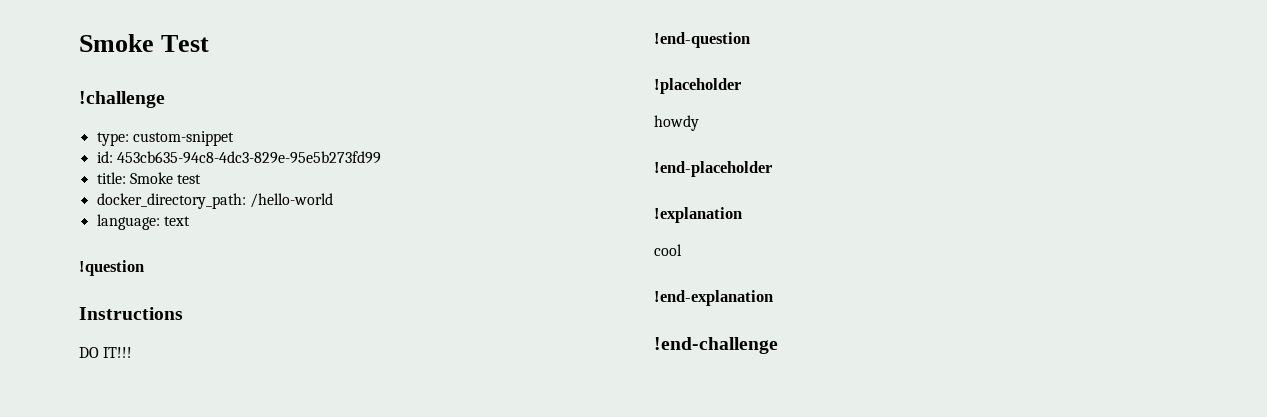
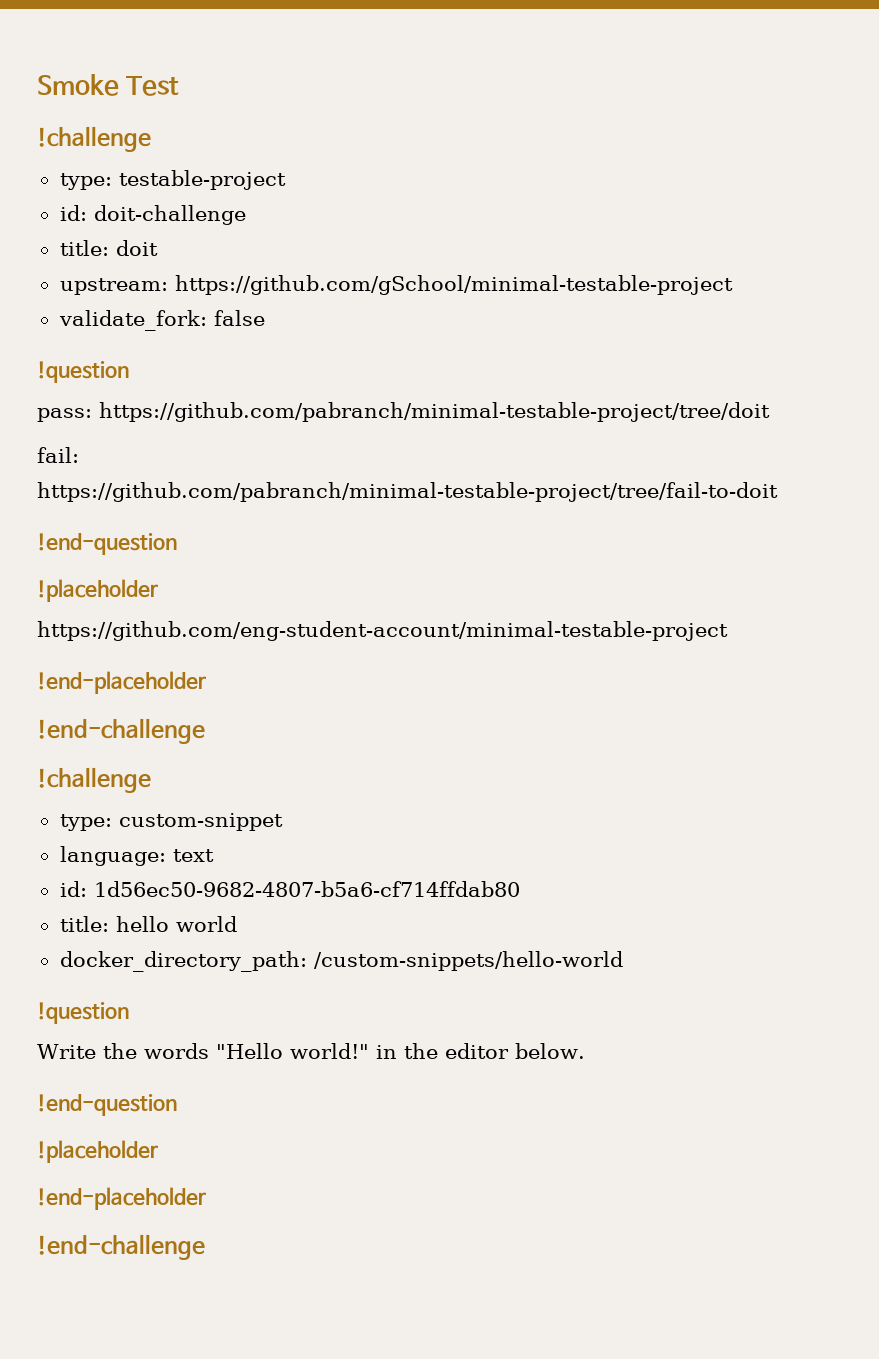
- type: custom-snippet
- id: 453cb635-94c8-4dc3-829e-95e5b273fd99
- title: Smoke test
- docker_directory_path: /hello-world
- language: text
+ type: testable-project
+ id: doit-challenge
+ title: doit
+ upstream: https://github.com/gSchool/minimal-testable-project
+ validate_fork: false
  !question
- Instructions
- DO IT!!!
+ pass: https://github.com/pabranch/minimal-testable-project/tree/doit
+ fail: https://github.com/pabranch/minimal-testable-project/tree/fail-to-doit
  !end-question
  !placeholder
- howdy
+ https://github.com/eng-student-account/minimal-testable-project
  !end-placeholder
- !explanation
- cool
- !end-explanation
+ !end-challenge
+ !challenge
+ type: custom-snippet
+ language: text
+ id: 1d56ec50-9682-4807-b5a6-cf714ffdab80
+ title: hello world
+ docker_directory_path: /custom-snippets/hello-world
+ !question
+ Write the words "Hello world!" in the editor below.
+ !end-question
+ !placeholder
+ !end-placeholder

